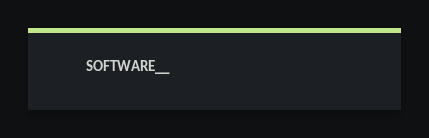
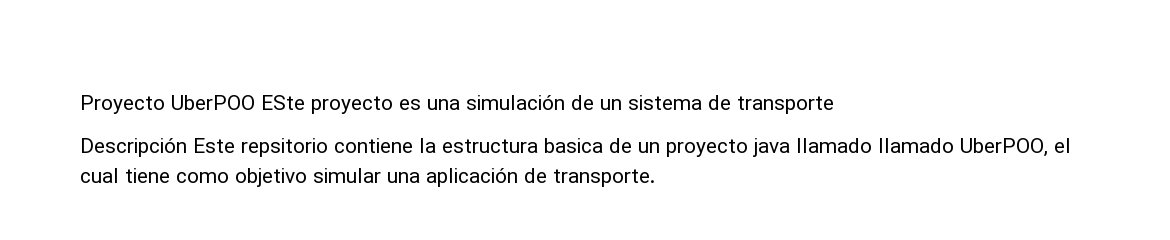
- SOFTWARE__
+ Proyecto UberPOO ESte proyecto es una simulación de un sistema de transporte
+ Descripción Este repsitorio contiene la estructura basica de un proyecto java llamado llamado UberPOO, el cual tiene como objetivo simular una aplicación de transporte.

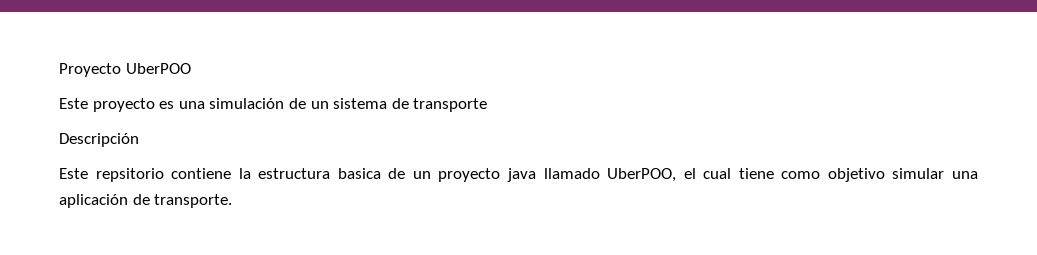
- Proyecto UberPOO ESte proyecto es una simulación de un sistema de transporte
+ Proyecto UberPOO
+ Este proyecto es una simulación de un sistema de transporte
- Descripción Este repsitorio contiene la estructura basica de un proyecto java llamado llamado UberPOO, el cual tiene como objetivo simular una aplicación de transporte.
+ Descripción
+ Este repsitorio contiene la estructura basica de un proyecto java llamado UberPOO, el cual tiene como objetivo simular una aplicación de transporte.

